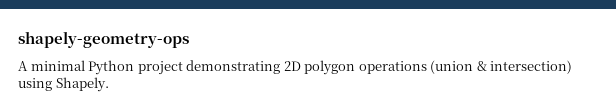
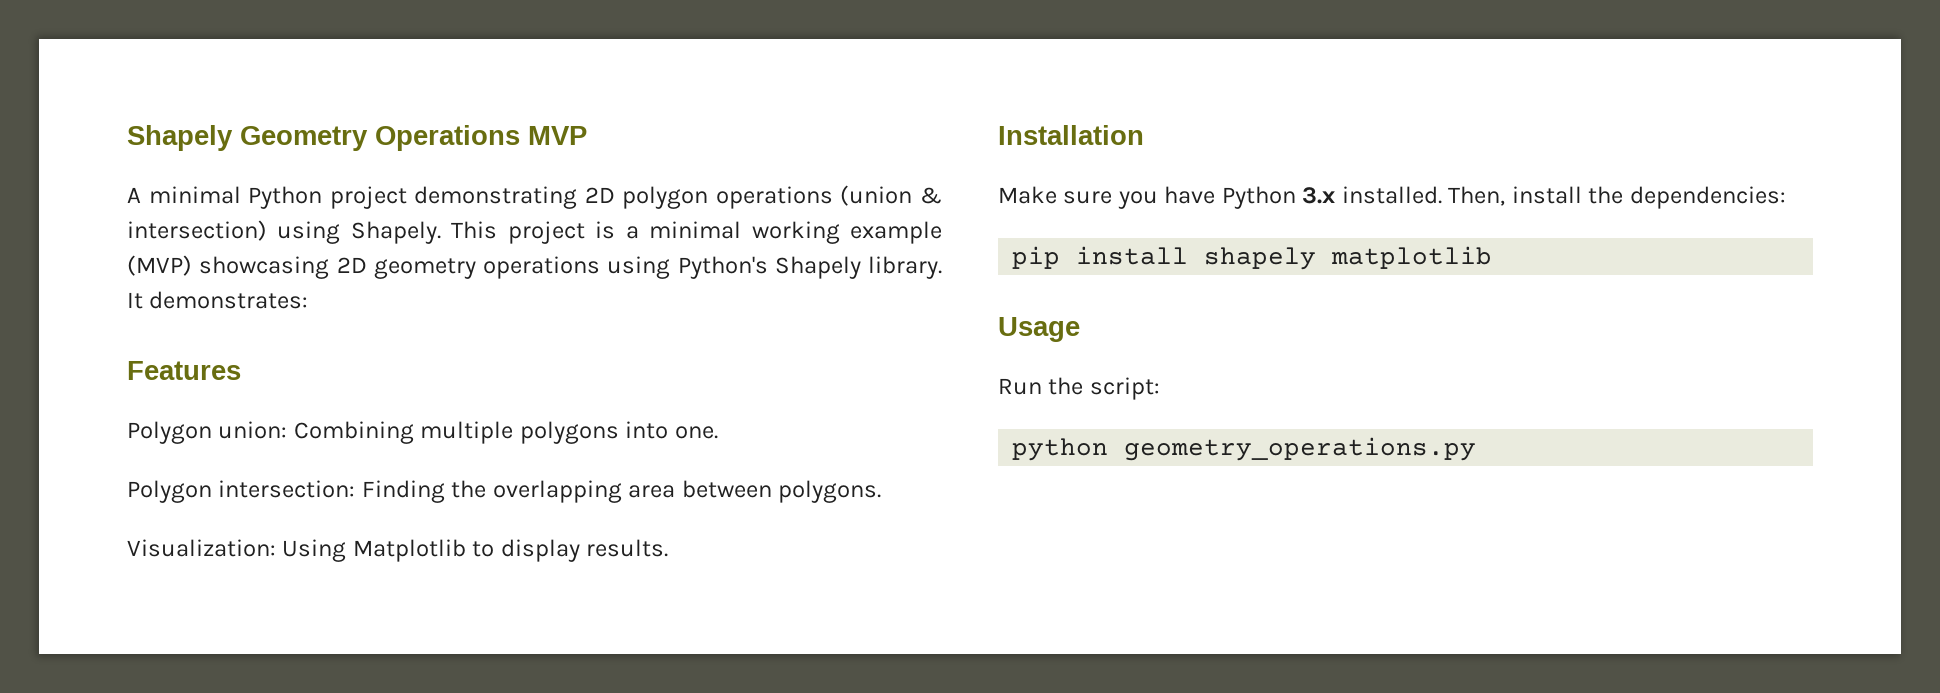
- shapely-geometry-ops
+ Shapely Geometry Operations MVP
+ This project is a minimal working example (MVP) showcasing 2D geometry operations using Python's Shapely library. It demonstrates:
+ Features
+ Polygon union: Combining multiple polygons into one.
+ Polygon intersection: Finding the overlapping area between polygons.
+ Visualization: Using Matplotlib to display results.
+ Installation
+ Make sure you have Python 3.x installed. Then, install the dependencies:
+ pip install shapely matplotlib
+ Usage
+ Run the script:
+ python geometry_operations.py

